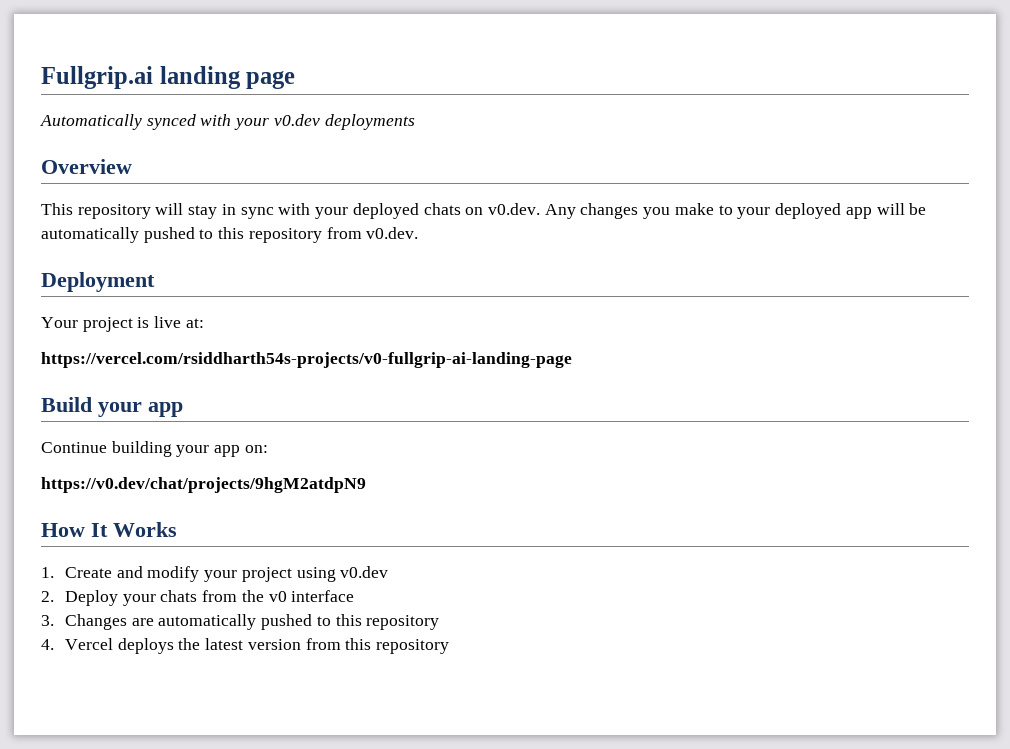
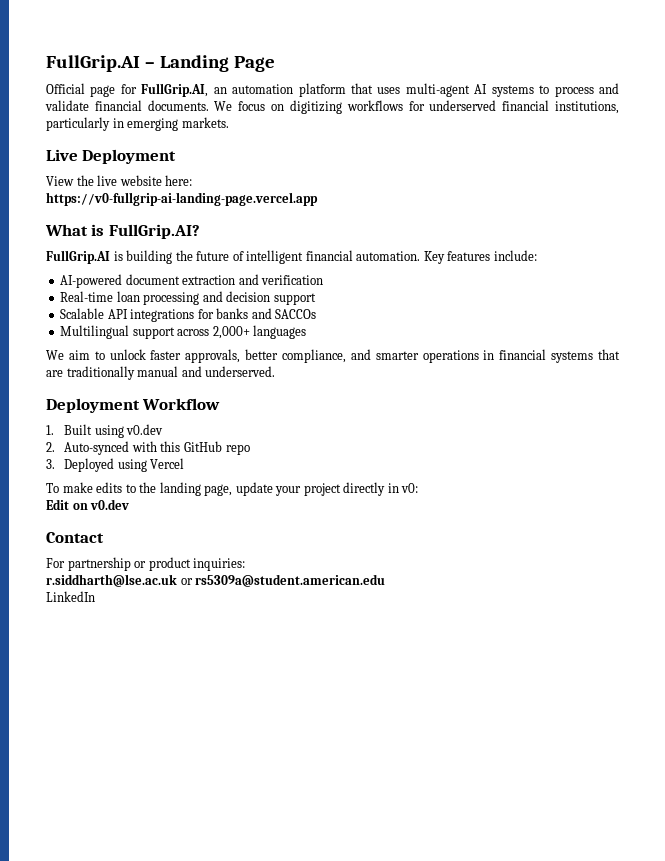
- Fullgrip.ai landing page
- Automatically synced with your v0.dev deployments
- Overview
- This repository will stay in sync with your deployed chats on v0.dev. Any changes you make to your deployed app will be automatically pushed to this repository from v0.dev.
- Deployment
- Your project is live at:
- https://vercel.com/rsiddharth54s-projects/v0-fullgrip-ai-landing-page
- Build your app
- Continue building your app on:
- https://v0.dev/chat/projects/9hgM2atdpN9
- How It Works
- 1. Create and modify your project using v0.dev
- 2. Deploy your chats from the v0 interface
- 3. Changes are automatically pushed to this repository
- 4. Vercel deploys the latest version from this repository
+ FullGrip.AI – Landing Page
+ Official page for FullGrip.AI, an automation platform that uses multi-agent AI systems to process and validate financial documents. We focus on digitizing workflows for underserved financial institutions, particularly in emerging markets.
+ Live Deployment
+ View the live website here:
+ https://v0-fullgrip-ai-landing-page.vercel.app
+ What is FullGrip.AI?
+ FullGrip.AI is building the future of intelligent financial automation. Key features include:
+ AI-powered document extraction and verification
+ Real-time loan processing and decision support
+ Scalable API integrations for banks and SACCOs
+ Multilingual support across 2,000+ languages
+ We aim to unlock faster approvals, better compliance, and smarter operations in financial systems that are traditionally manual and underserved.
+ Deployment Workflow
+ 1. Built using v0.dev
+ 2. Auto-synced with this GitHub repo
+ 3. Deployed using Vercel
+ To make edits to the landing page, update your project directly in v0:
+ Edit on v0.dev
+ Contact
+ For partnership or product inquiries:
+ r.siddharth@lse.ac.uk or rs5309a@student.american.edu
+ LinkedIn

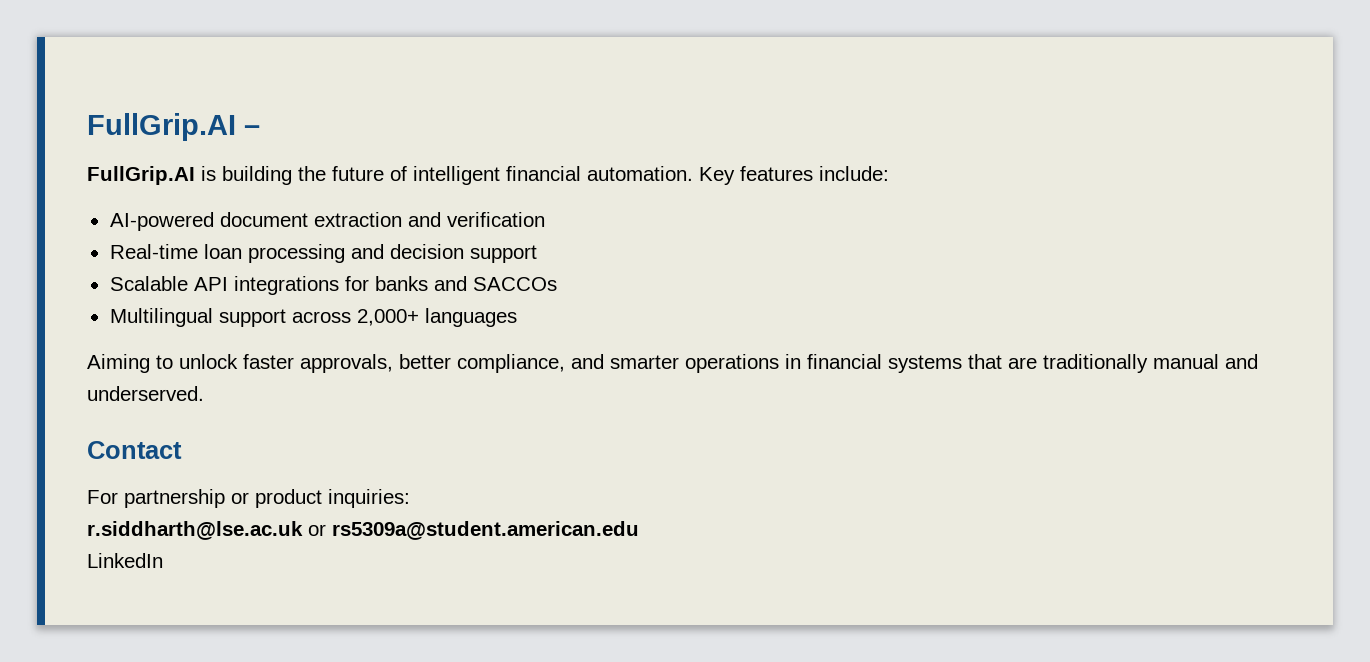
- FullGrip.AI – Landing Page
- Official page for FullGrip.AI, an automation platform that uses multi-agent AI systems to process and validate financial documents. We focus on digitizing workflows for underserved financial institutions, particularly in emerging markets.
- Live Deployment
- View the live website here:
- https://v0-fullgrip-ai-landing-page.vercel.app
- What is FullGrip.AI?
+ FullGrip.AI –
- We aim to unlock faster approvals, better compliance, and smarter operations in financial systems that are traditionally manual and underserved.
+ Aiming to unlock faster approvals, better compliance, and smarter operations in financial systems that are traditionally manual and underserved.
- Deployment Workflow
- 1. Built using v0.dev
- 2. Auto-synced with this GitHub repo
- 3. Deployed using Vercel
- To make edits to the landing page, update your project directly in v0:
- Edit on v0.dev

